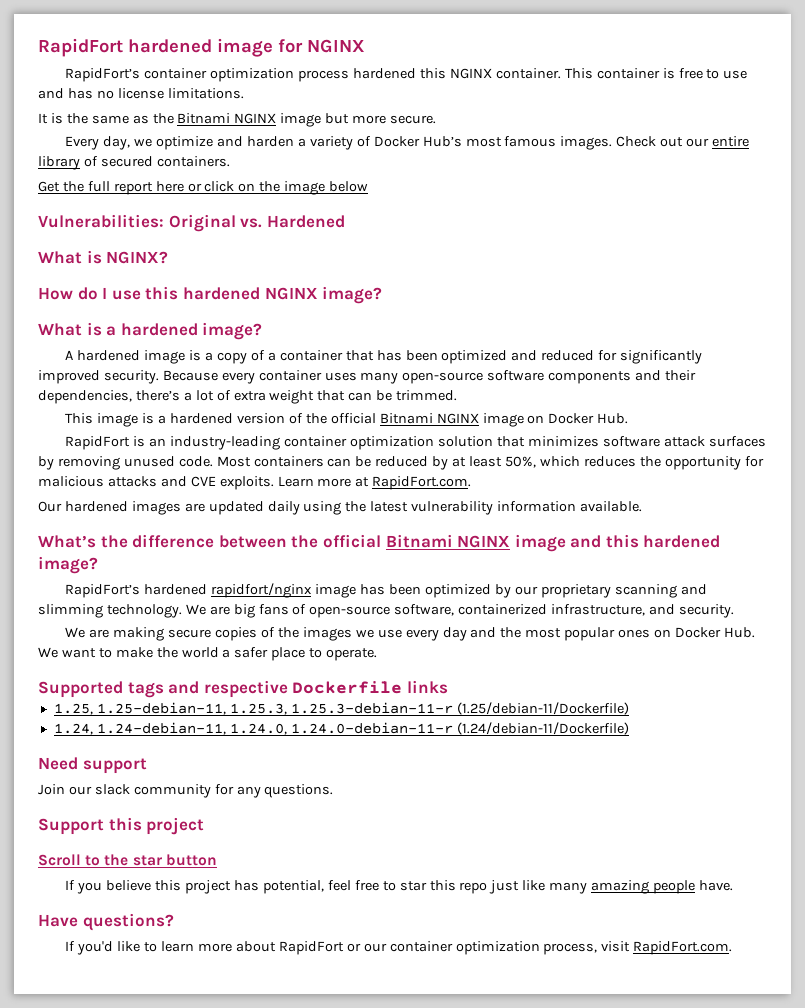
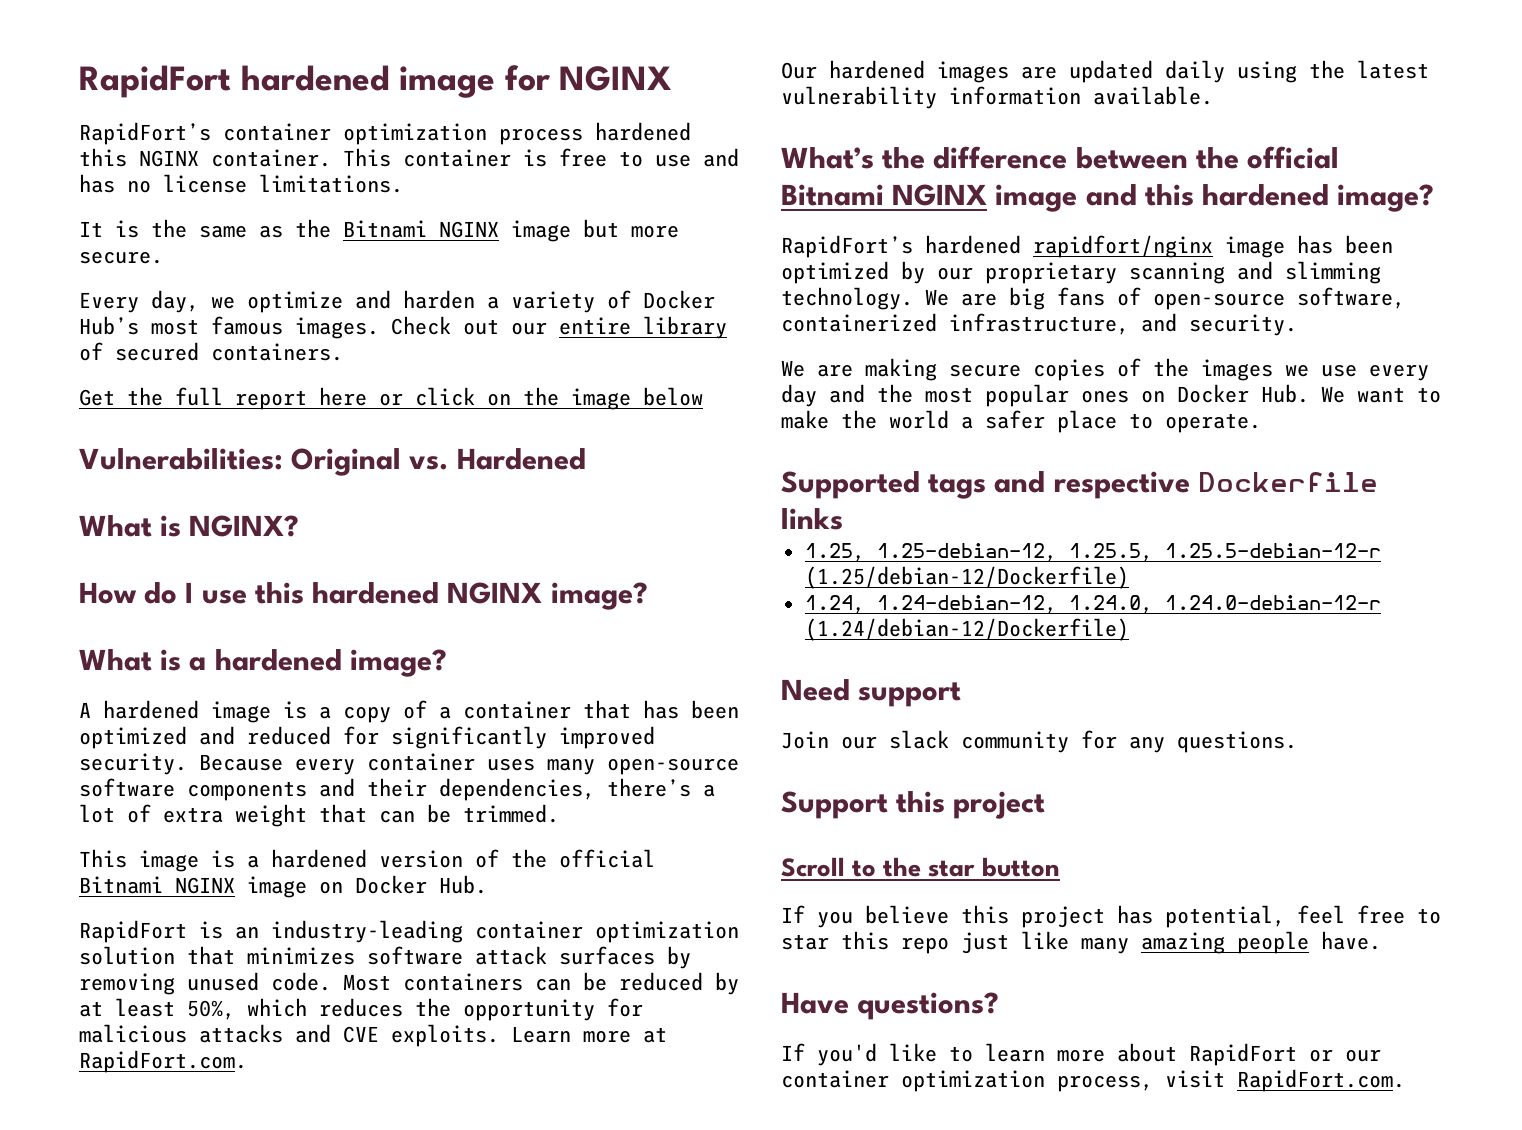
- 1.25, 1.25-debian-11, 1.25.3, 1.25.3-debian-11-r (1.25/debian-11/Dockerfile)
- 1.24, 1.24-debian-11, 1.24.0, 1.24.0-debian-11-r (1.24/debian-11/Dockerfile)
+ 1.25, 1.25-debian-12, 1.25.5, 1.25.5-debian-12-r (1.25/debian-12/Dockerfile)
+ 1.24, 1.24-debian-12, 1.24.0, 1.24.0-debian-12-r (1.24/debian-12/Dockerfile)

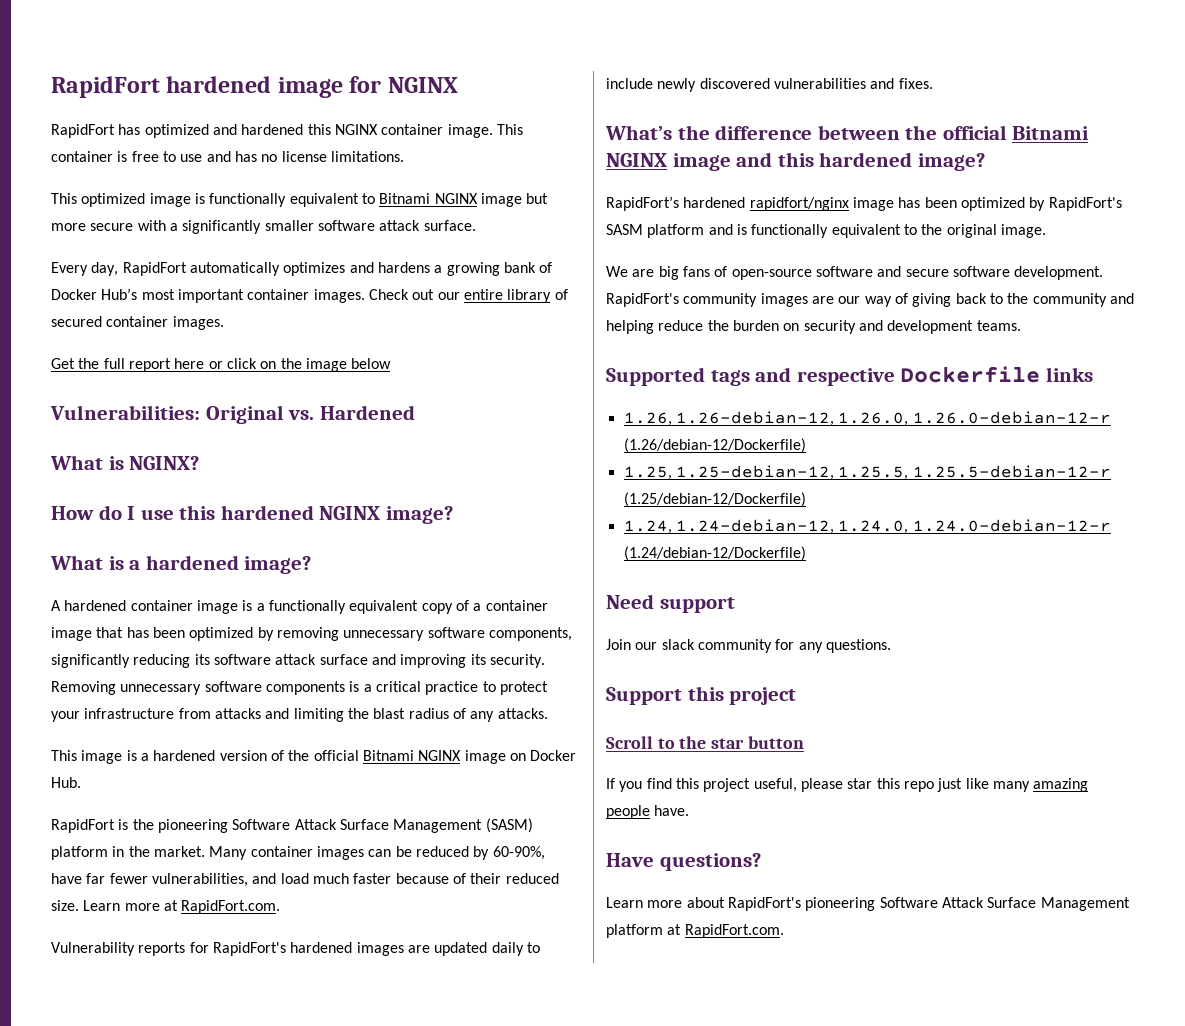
- RapidFort’s container optimization process hardened this NGINX container.
+ RapidFort has optimized and hardened this NGINX container image.
- It is the same as the Bitnami NGINX image but more secure.
- Every day, we optimize and harden a variety of Docker Hub’s most famous images.
+ This optimized image is functionally equivalent to Bitnami NGINX image but more secure with a significantly smaller software attack surface.
+ Every day, RapidFort automatically optimizes and hardens a growing bank of Docker Hub’s most important container images.
- Check out our entire library of secured containers.
+ Check out our entire library of secured container images.
- A hardened image is a copy of a container that has been optimized and reduced for significantly improved security. Because every container uses many open-source software components and their dependencies, there’s a lot of extra weight that can be trimmed.
+ A hardened container image is a functionally equivalent copy of a container image that has been optimized by removing unnecessary software components, significantly reducing its software attack surface and improving its security. Removing unnecessary software components is a critical practice to protect your infrastructure from attacks and limiting the blast radius of any attacks.
- RapidFort is an industry-leading container optimization solution that minimizes software attack surfaces by removing unused code. Most containers can be reduced by at least 50%, which reduces the opportunity for malicious attacks and CVE exploits.
+ RapidFort is the pioneering Software Attack Surface Management (SASM) platform in the market. Many container images can be reduced by 60-90%, have far fewer vulnerabilities, and load much faster because of their reduced size.
- Our hardened images are updated daily using the latest vulnerability information available.
+ Vulnerability reports for RapidFort's hardened images are updated daily to include newly discovered vulnerabilities and fixes.
- RapidFort’s hardened rapidfort/nginx image has been optimized by our proprietary scanning and slimming technology. We are big fans of open-source software, containerized infrastructure, and security.
- We are making secure copies of the images we use every day and the most popular ones on Docker Hub. We want to make the world a safer place to operate.
+ RapidFort’s hardened rapidfort/nginx image has been optimized by RapidFort's SASM platform and is functionally equivalent to the original image.
+ We are big fans of open-source software and secure software development. RapidFort's community images are our way of giving back to the community and helping reduce the burden on security and development teams.
+ 1.26, 1.26-debian-12, 1.26.0, 1.26.0-debian-12-r (1.26/debian-12/Dockerfile)
- If you believe this project has potential, feel free to star this repo just like many amazing people have.
+ If you find this project useful, please star this repo just like many amazing people have.
- If you'd like to learn more about RapidFort or our container optimization process, visit RapidFort.com.
+ Learn more about RapidFort's pioneering Software Attack Surface Management platform at RapidFort.com.

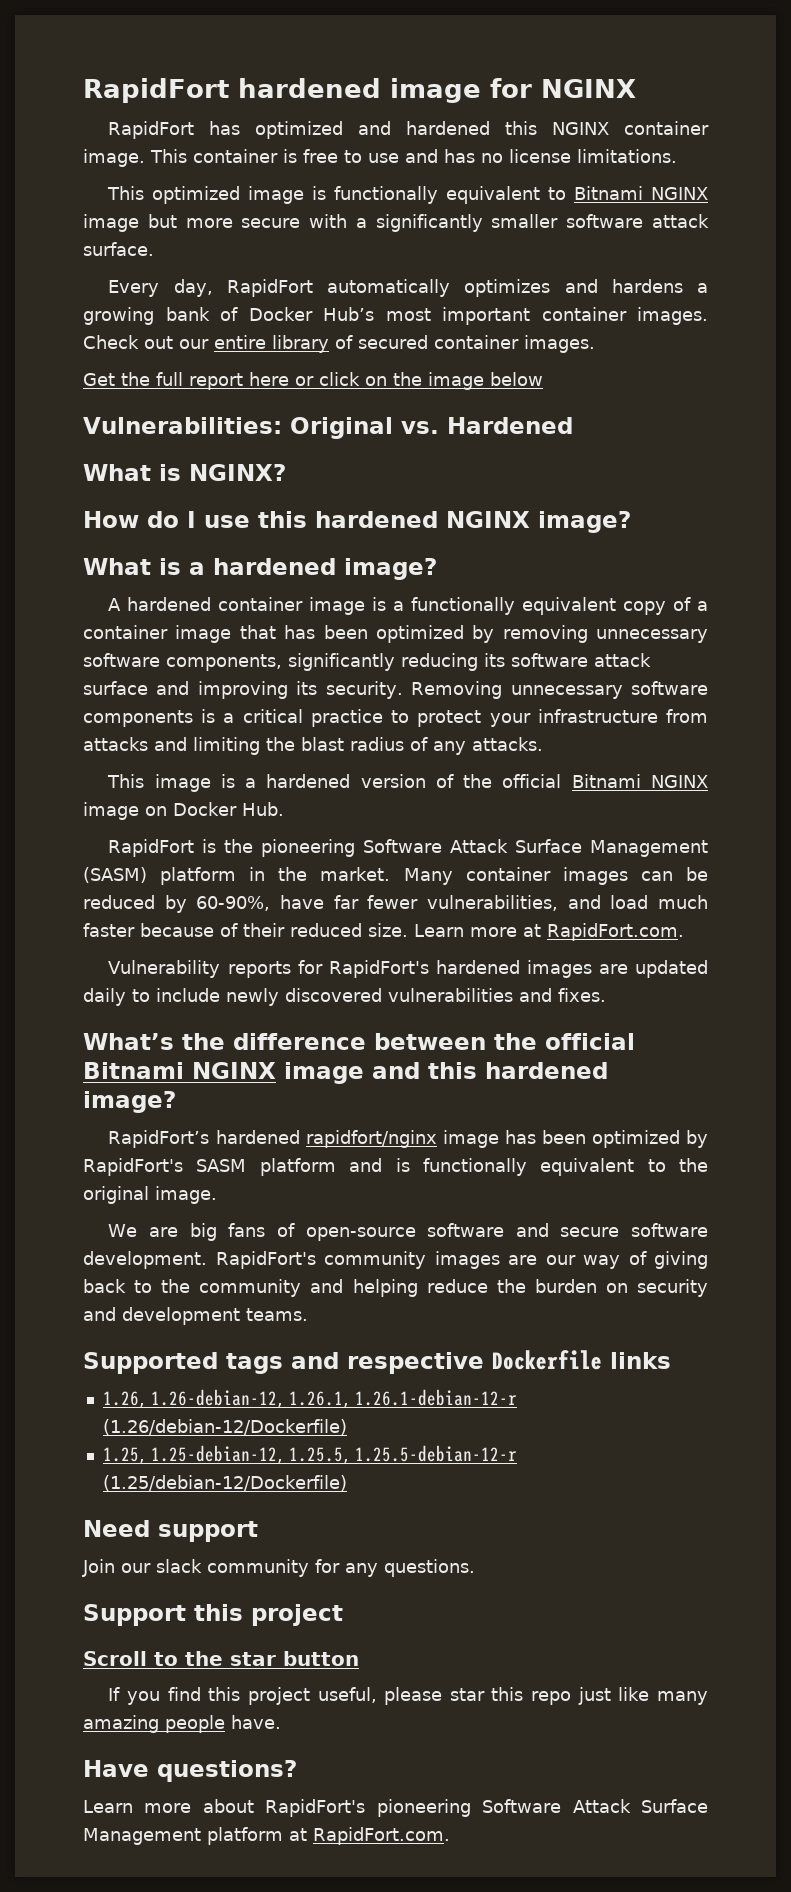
- 1.26, 1.26-debian-12, 1.26.0, 1.26.0-debian-12-r (1.26/debian-12/Dockerfile)
+ 1.26, 1.26-debian-12, 1.26.1, 1.26.1-debian-12-r (1.26/debian-12/Dockerfile)
- 1.24, 1.24-debian-12, 1.24.0, 1.24.0-debian-12-r (1.24/debian-12/Dockerfile)

